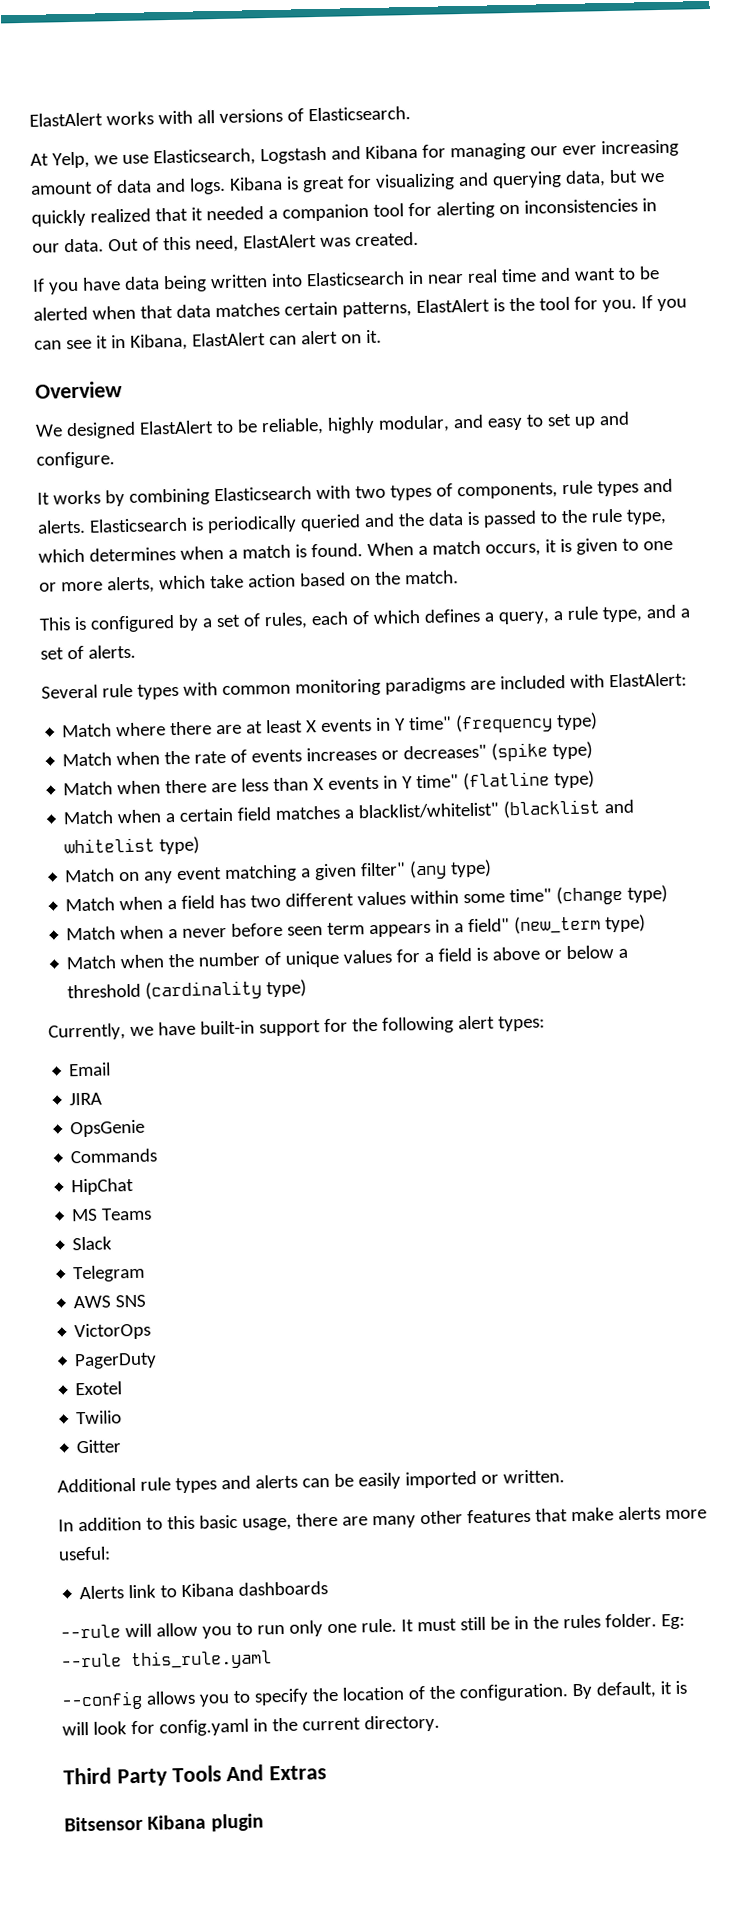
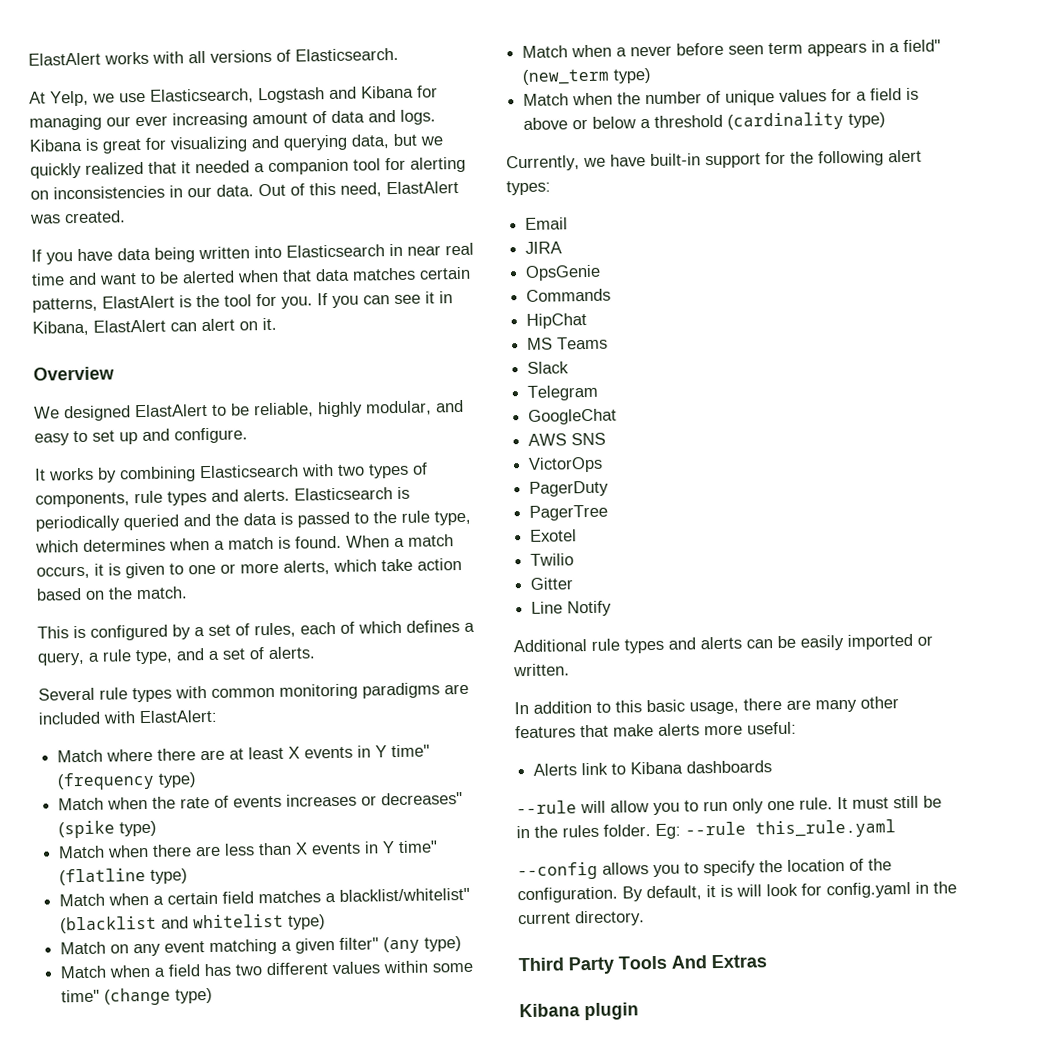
+ GoogleChat
+ PagerTree
+ Line Notify
- Bitsensor Kibana plugin
+ Kibana plugin

